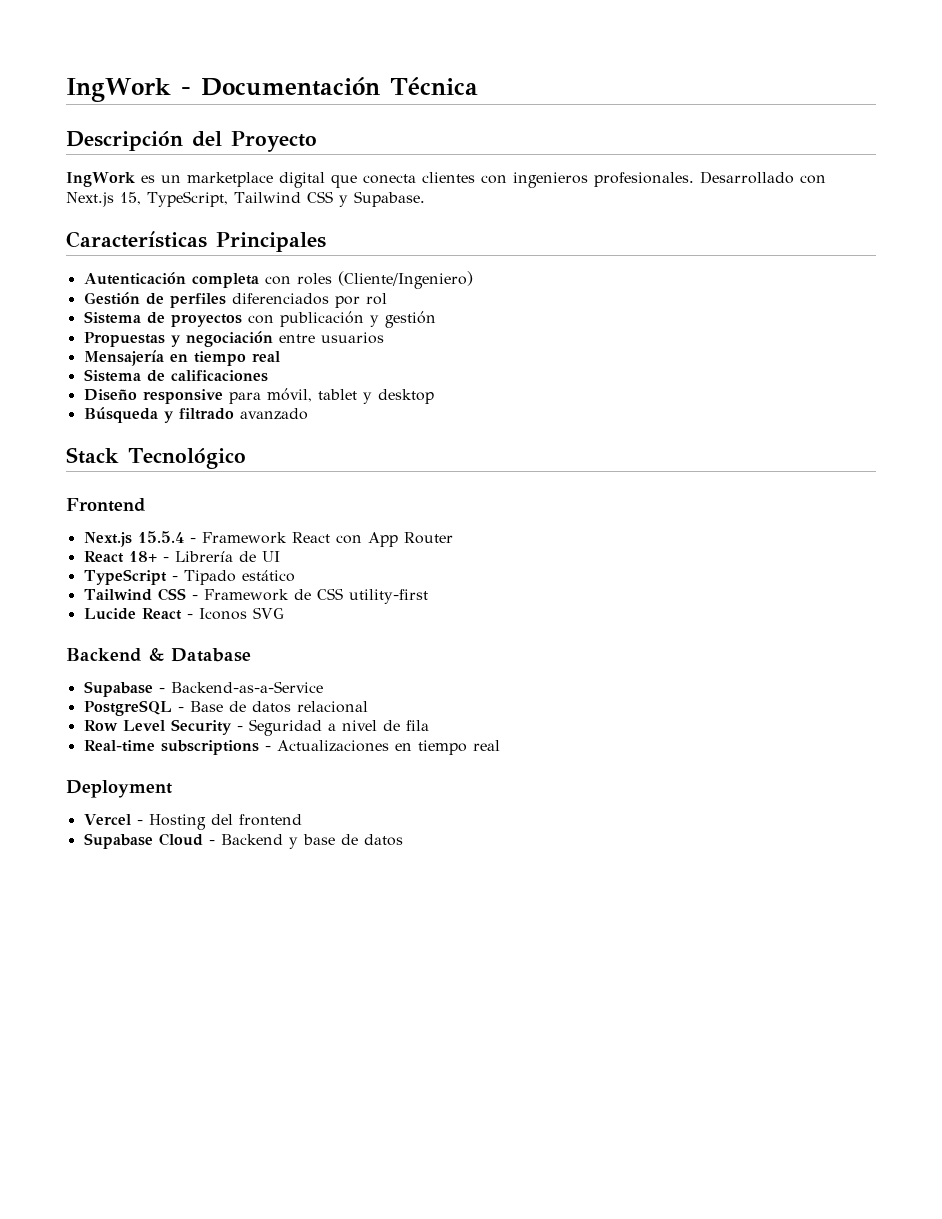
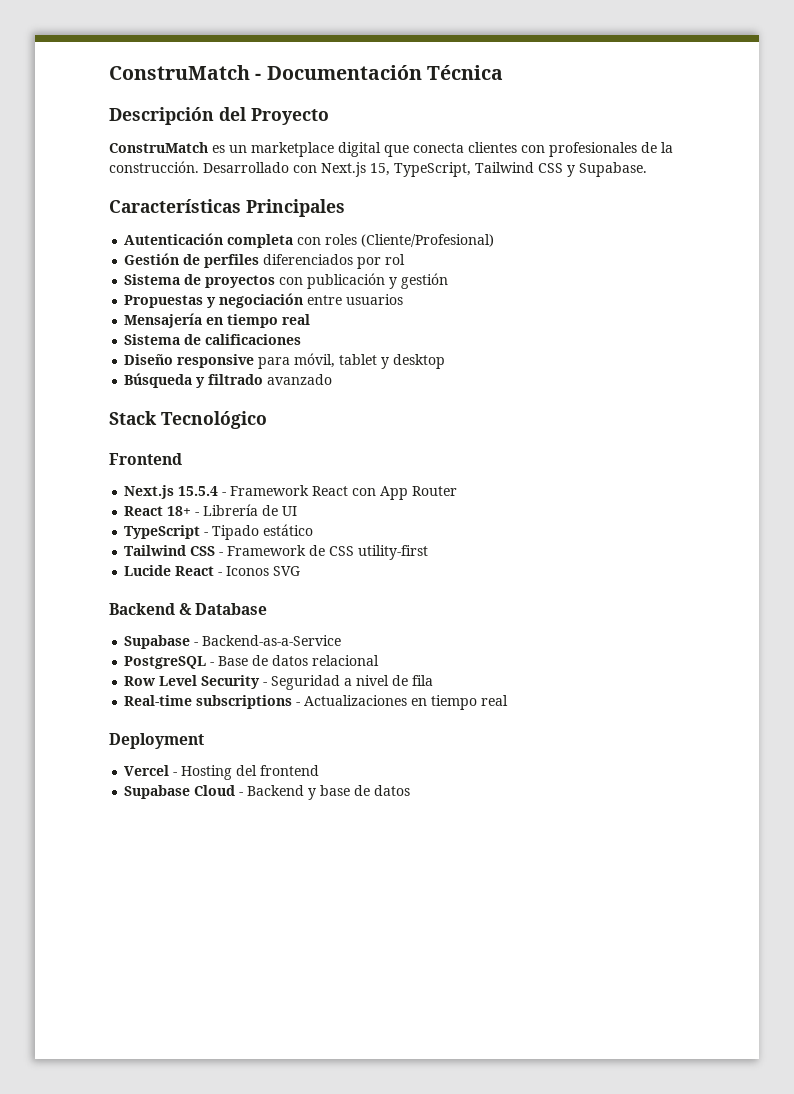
- IngWork - Documentación Técnica
+ ConstruMatch - Documentación Técnica
- IngWork es un marketplace digital que conecta clientes con ingenieros profesionales.
+ ConstruMatch es un marketplace digital que conecta clientes con profesionales de la construcción.
- Autenticación completa con roles (Cliente/Ingeniero)
+ Autenticación completa con roles (Cliente/Profesional)

